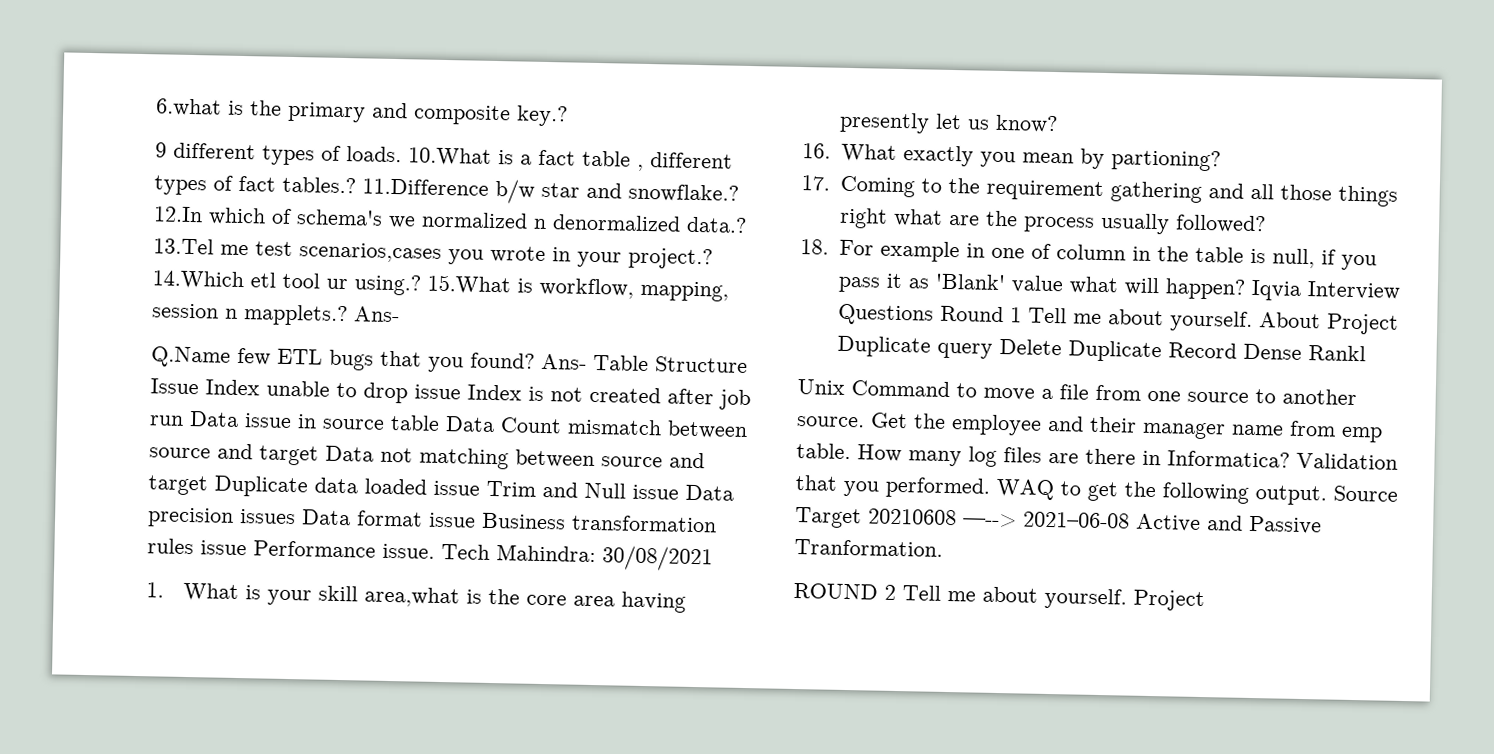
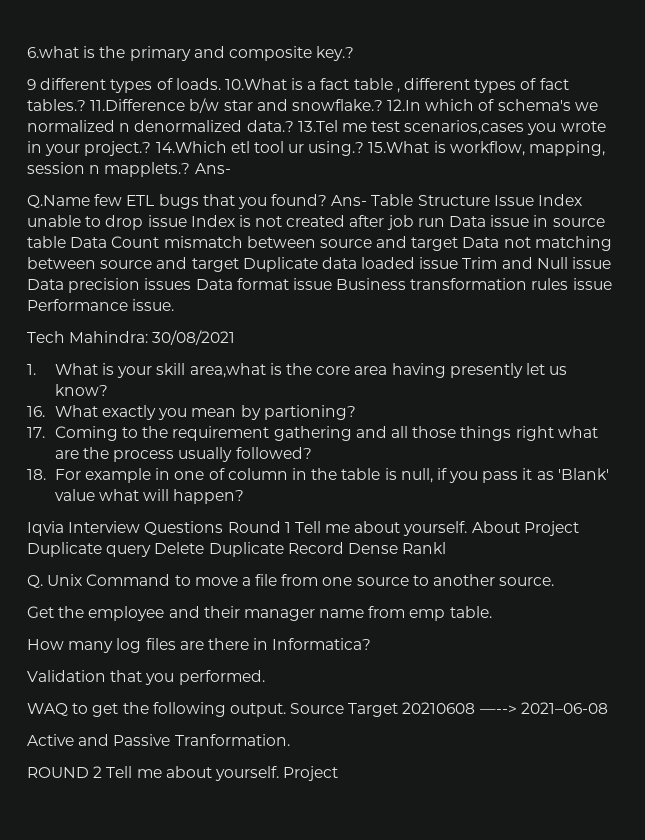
- Ans- Table Structure Issue Index unable to drop issue Index is not created after job run Data issue in source table Data Count mismatch between source and target Data not matching between source and target Duplicate data loaded issue Trim and Null issue Data precision issues Data format issue Business transformation rules issue Performance issue. Tech Mahindra: 30/08/2021
+ Ans- Table Structure Issue Index unable to drop issue Index is not created after job run Data issue in source table Data Count mismatch between source and target Data not matching between source and target Duplicate data loaded issue Trim and Null issue Data precision issues Data format issue Business transformation rules issue Performance issue.
+ Tech Mahindra: 30/08/2021
- 18. For example in one of column in the table is null, if you pass it as 'Blank' value what will happen? Iqvia Interview Questions Round 1 Tell me about yourself.
+ 18. For example in one of column in the table is null, if you pass it as 'Blank' value what will happen?
+ Iqvia Interview Questions Round 1 Tell me about yourself.
- Unix Command to move a file from one source to another source. Get the employee and their manager name from emp table. How many log files are there in Informatica? Validation that you performed. WAQ to get the following output.
+ Q. Unix Command to move a file from one source to another source.
+ Get the employee and their manager name from emp table.
+ How many log files are there in Informatica?
+ Validation that you performed.
+ WAQ to get the following output.
- Source Target 20210608 —--> 2021–06-08 Active and Passive Tranformation.
+ Source Target 20210608 —--> 2021–06-08
+ Active and Passive Tranformation.

